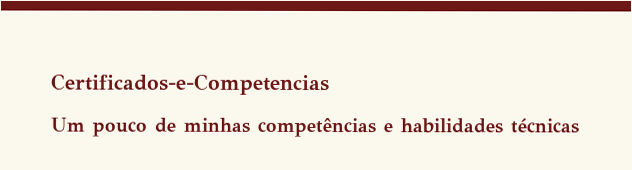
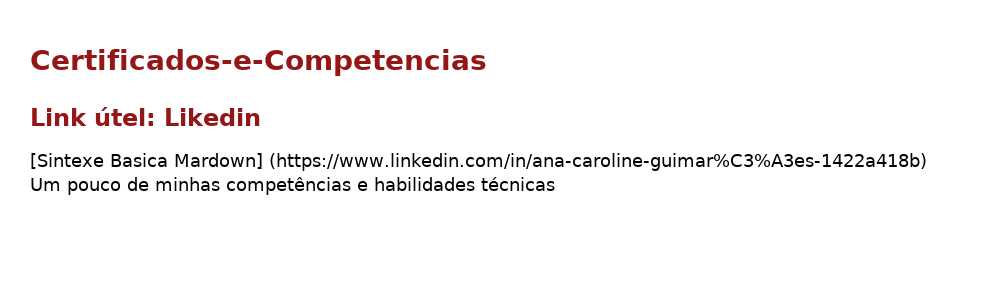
- Um pouco de minhas competências e habilidades técnicas
+ Link útel: Likedin
+ [Sintexe Basica Mardown] (https://www.linkedin.com/in/ana-caroline-guimar%C3%A3es-1422a418b) Um pouco de minhas competências e habilidades técnicas

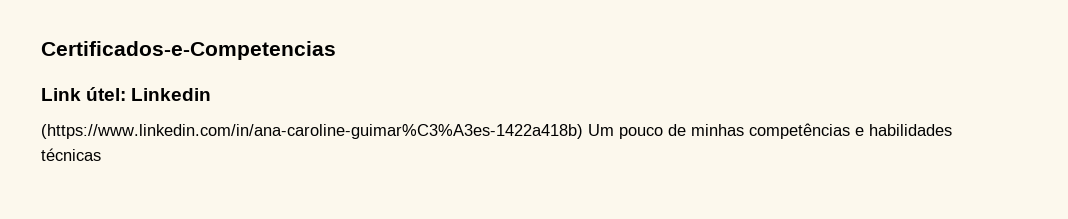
- Link útel: Likedin
- [Sintexe Basica Mardown] (https://www.linkedin.com/in/ana-caroline-guimar%C3%A3es-1422a418b) Um pouco de minhas competências e habilidades técnicas
+ Link útel: Linkedin
+ (https://www.linkedin.com/in/ana-caroline-guimar%C3%A3es-1422a418b) Um pouco de minhas competências e habilidades técnicas

